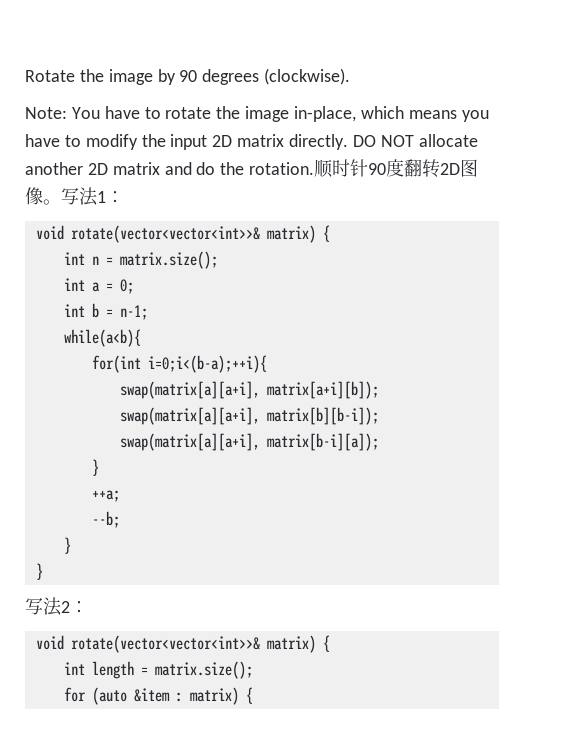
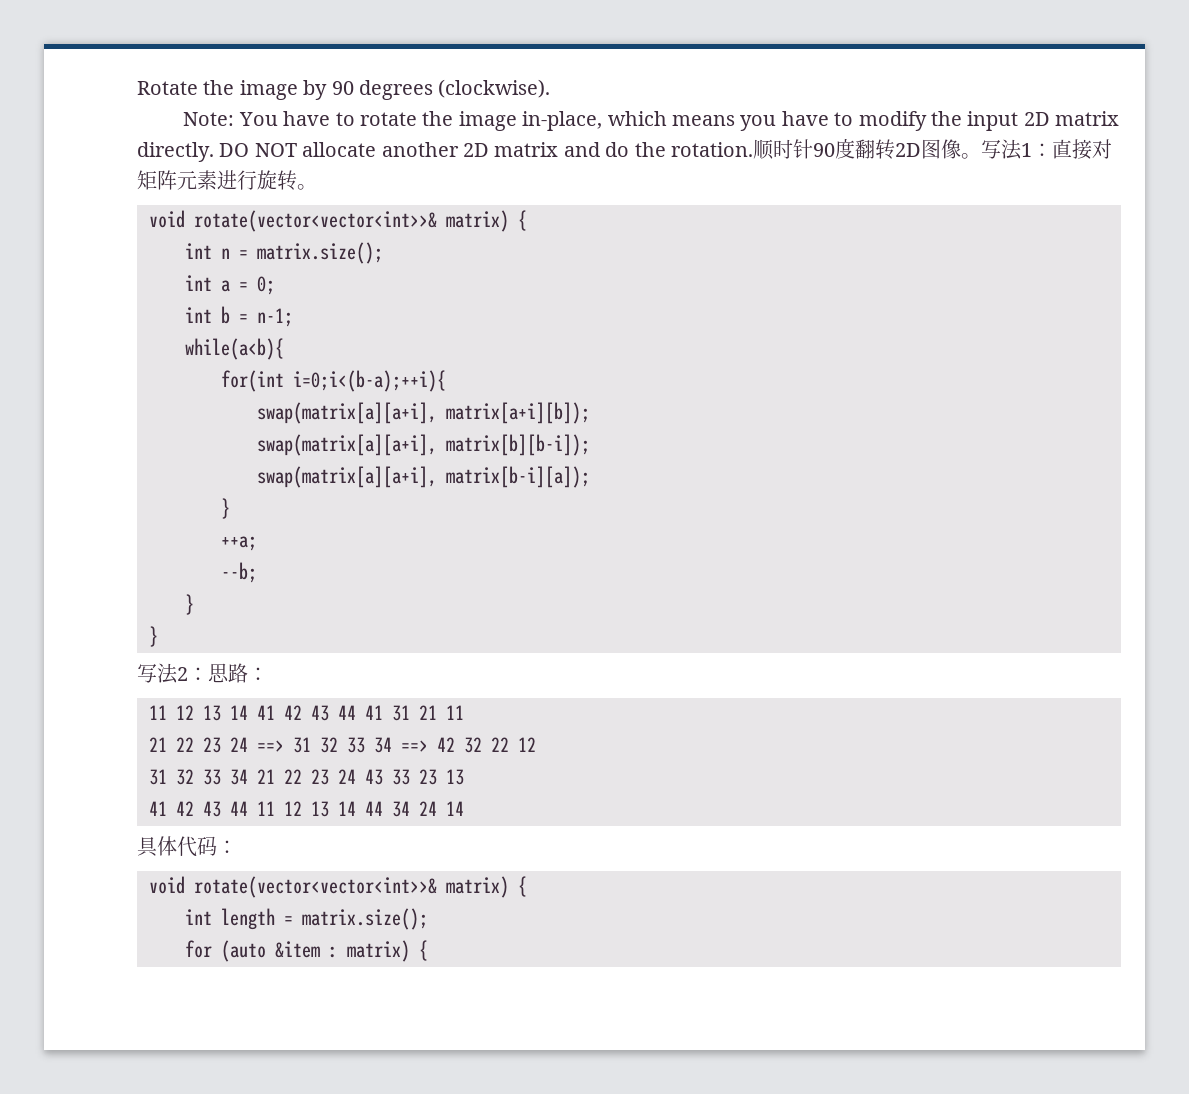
- 写法1：
+ 写法1：直接对矩阵元素进行旋转。
- 写法2：
+ 写法2：思路：
+ 11 12 13 14 41 42 43 44 41 31 21 11
+ 21 22 23 24 ==> 31 32 33 34 ==> 42 32 22 12
+ 31 32 33 34 21 22 23 24 43 33 23 13
+ 41 42 43 44 11 12 13 14 44 34 24 14
+ 具体代码：

